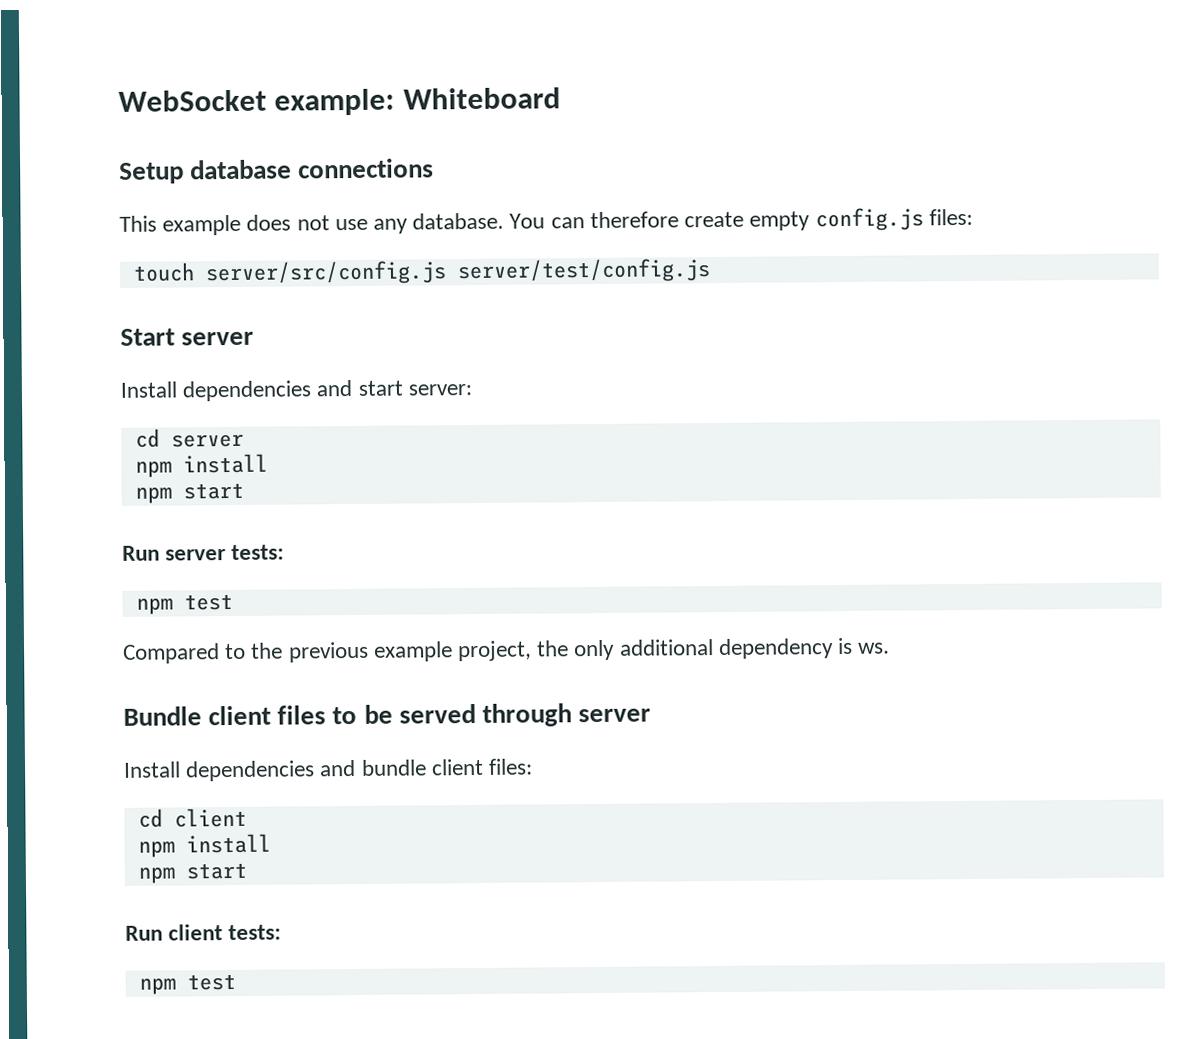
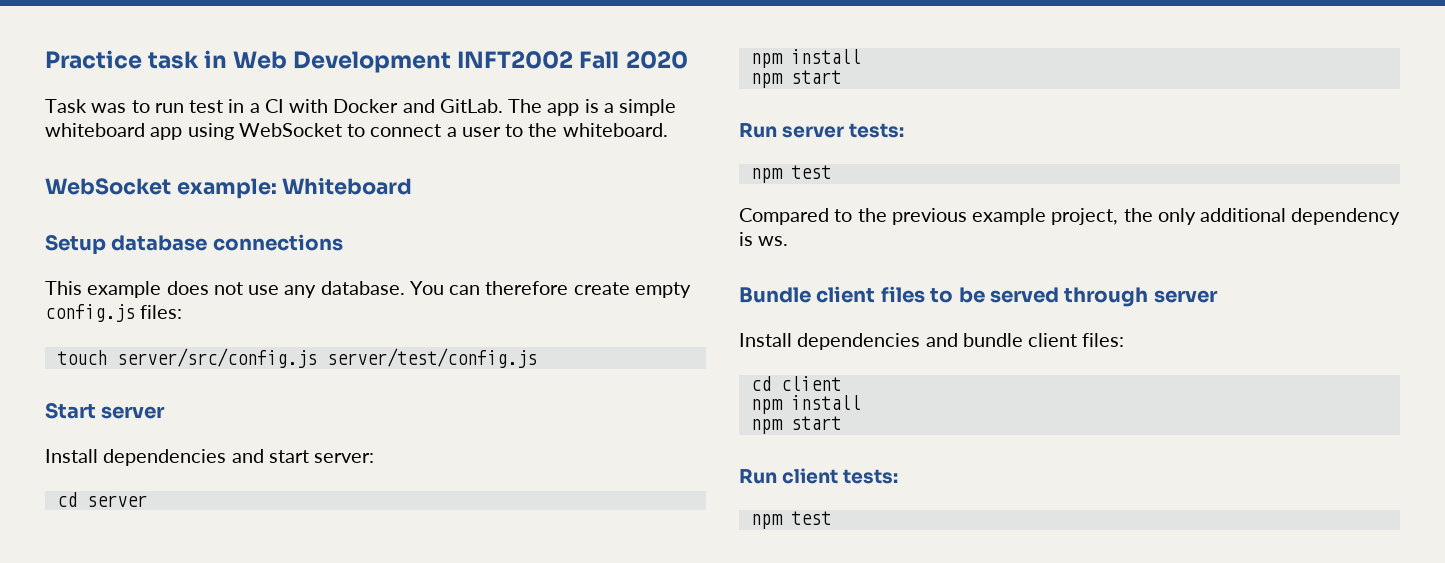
+ Practice task in Web Development INFT2002 Fall 2020
+ Task was to run test in a CI with Docker and GitLab. The app is a simple whiteboard app using WebSocket to connect a user to the whiteboard.

